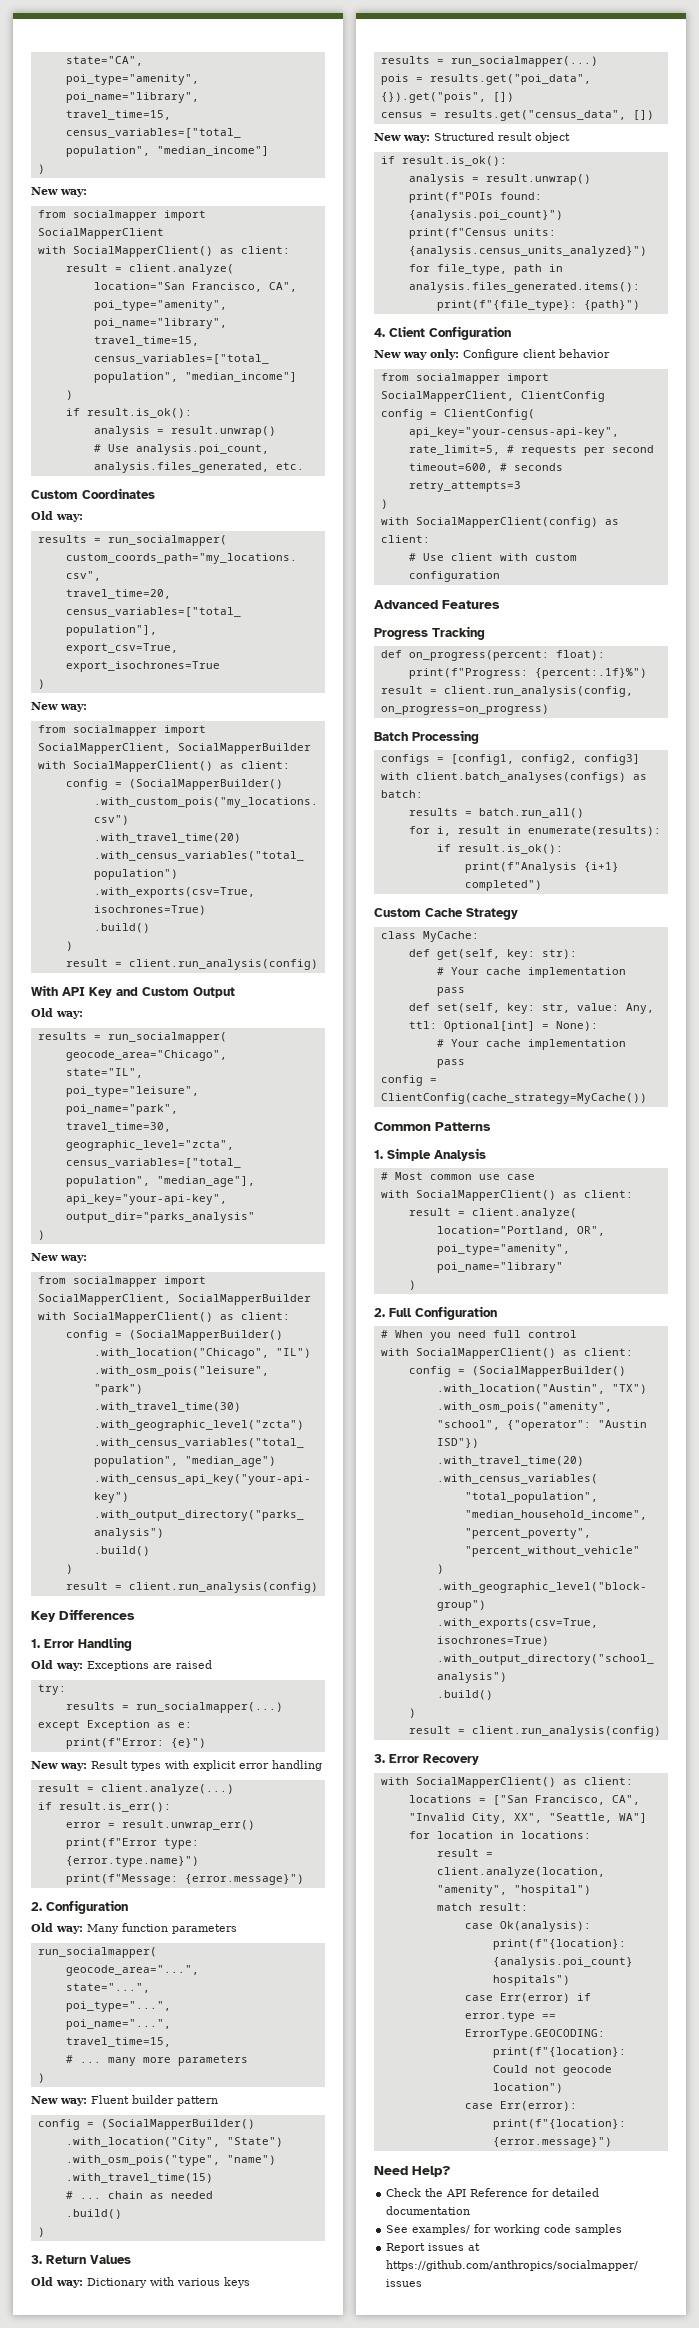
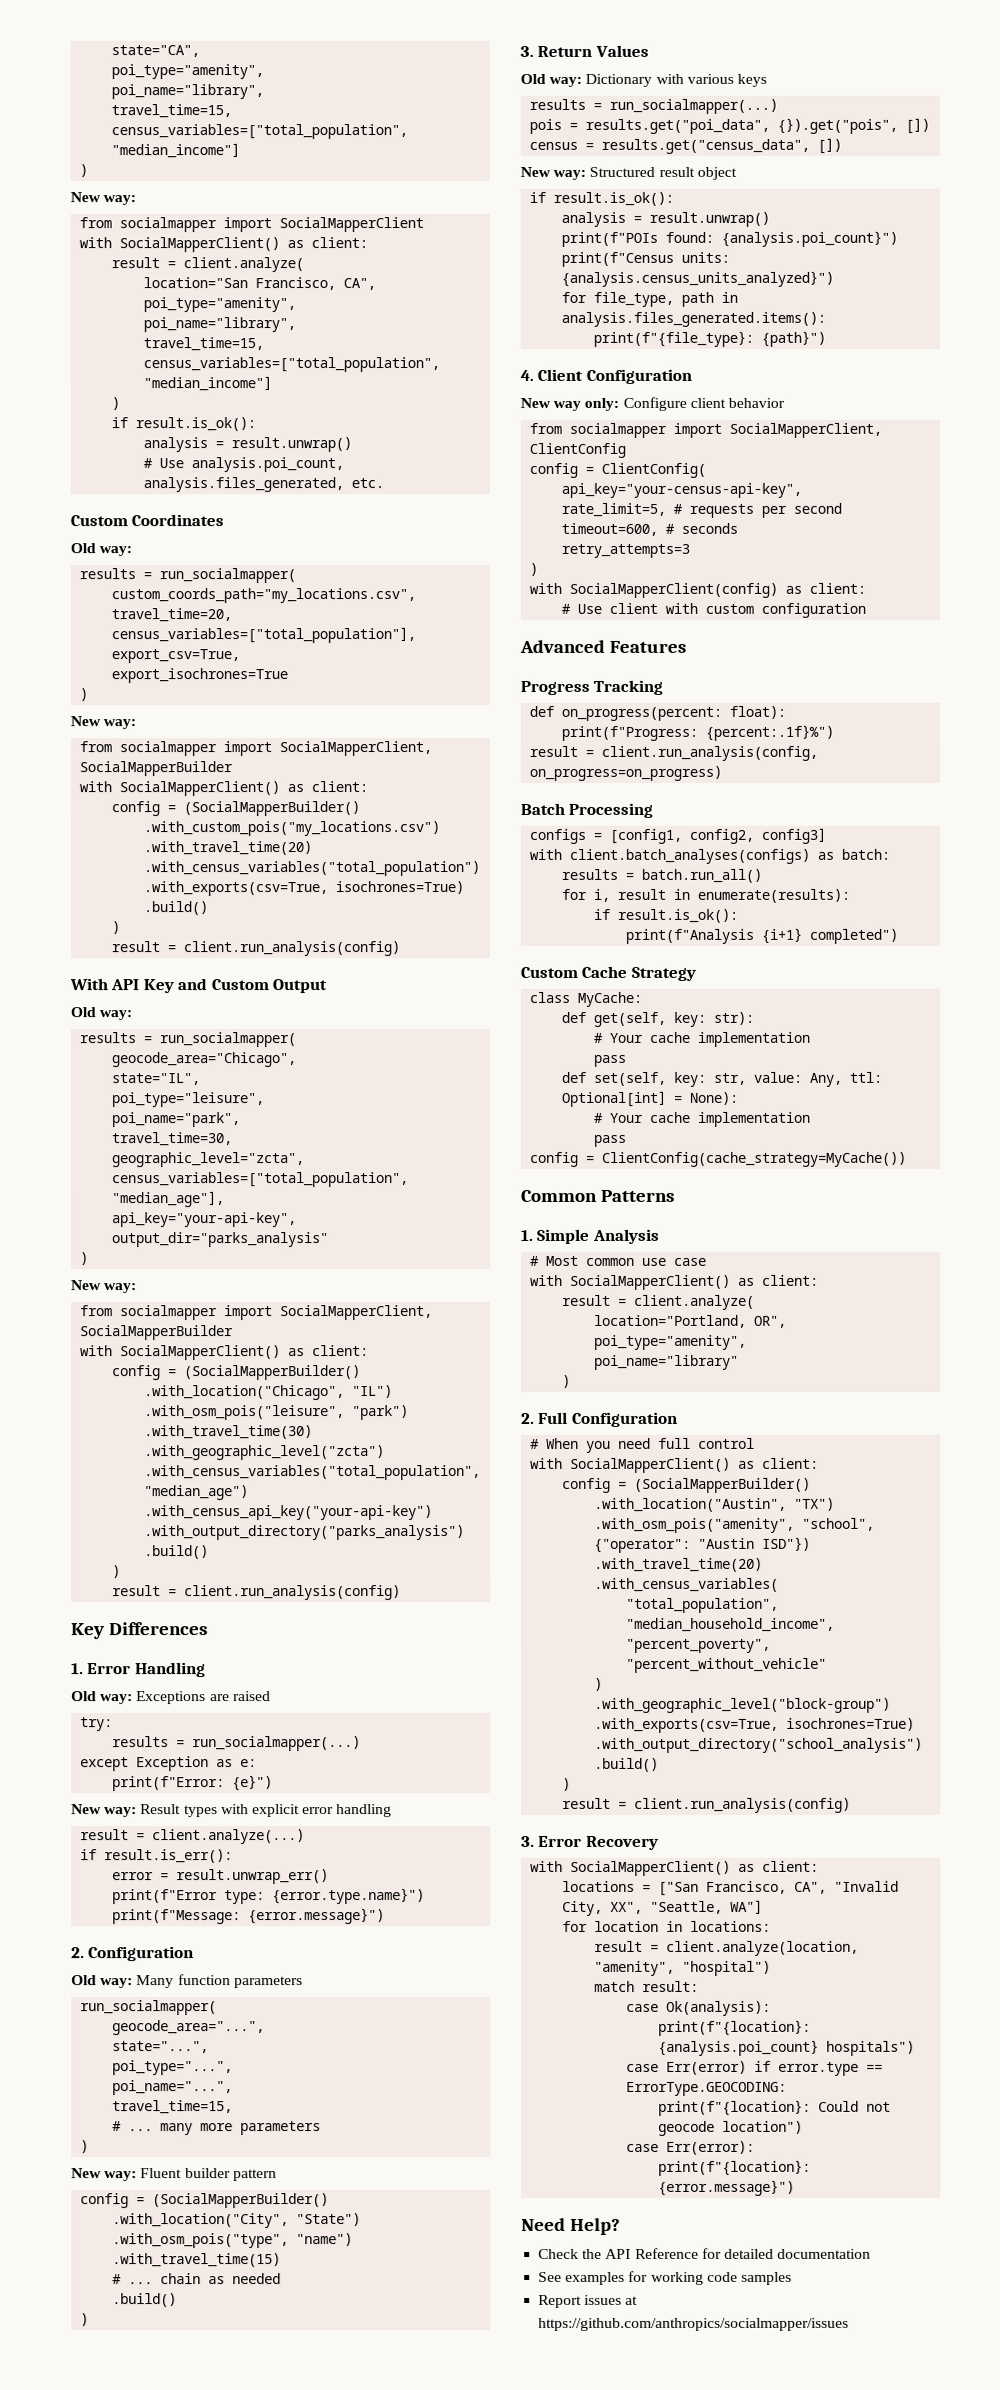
- See examples/ for working code samples
+ See examples for working code samples

